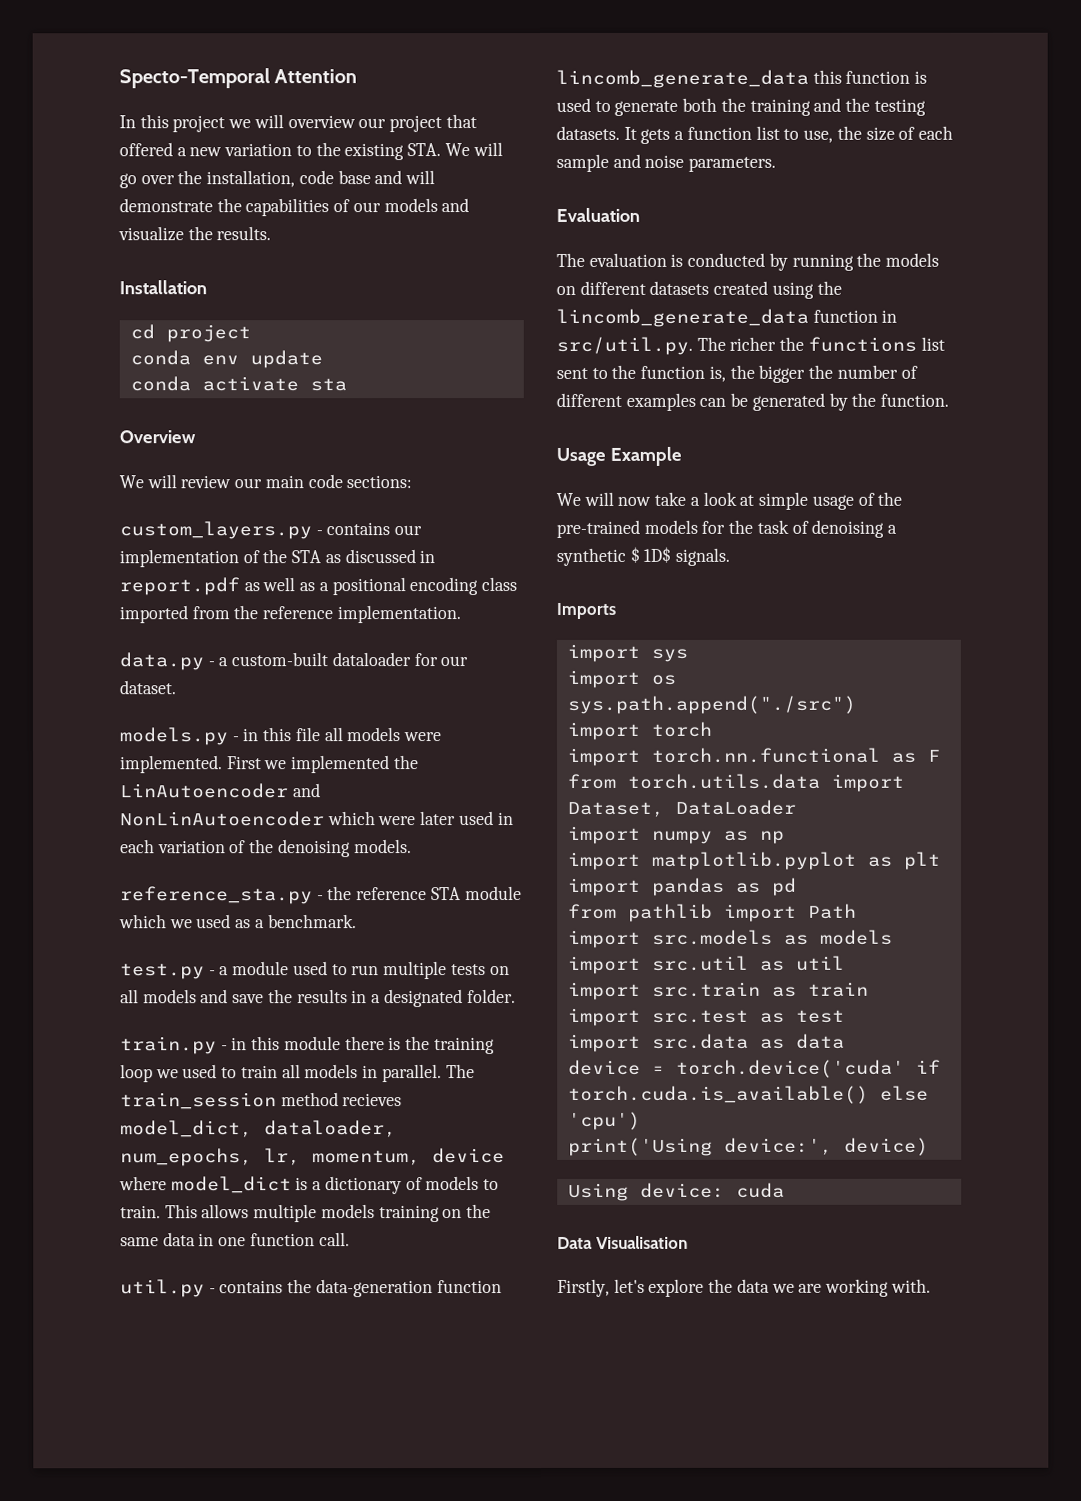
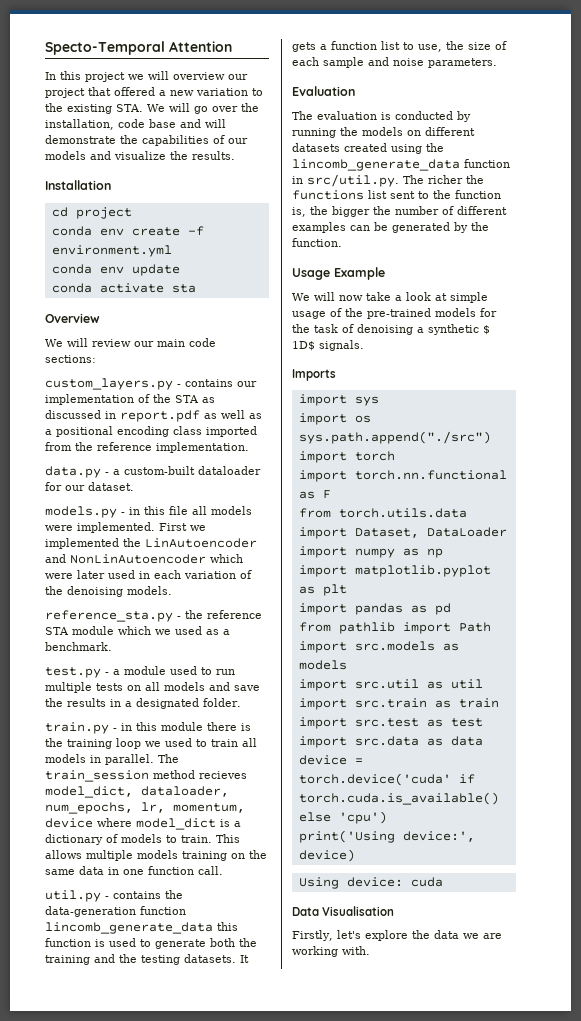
+ conda env create -f environment.yml

